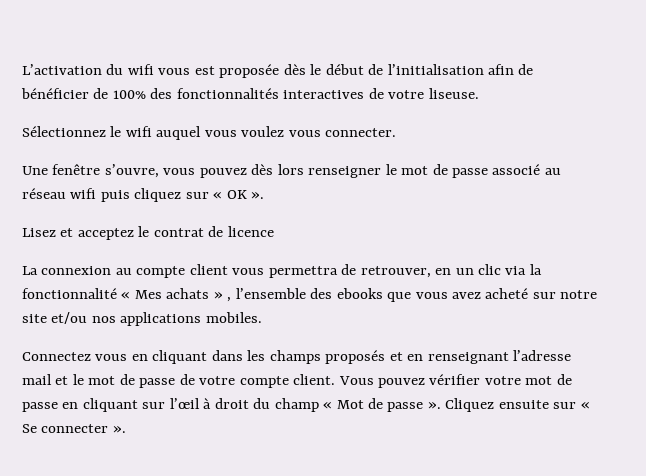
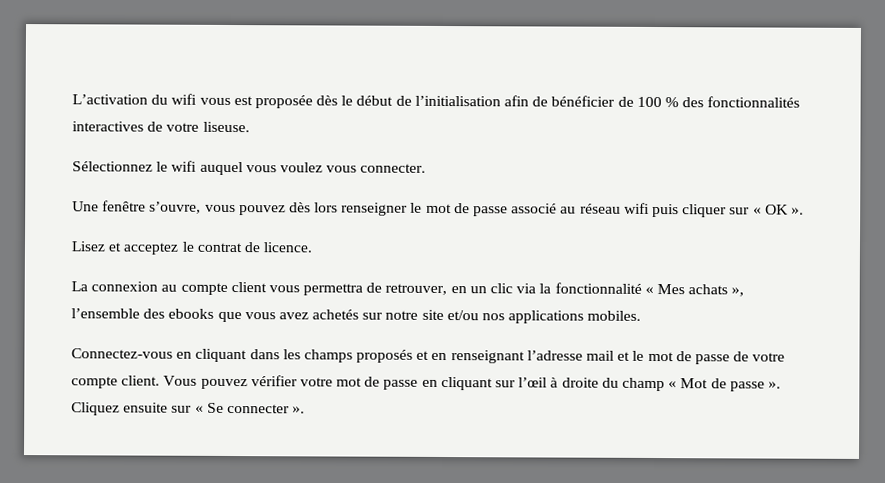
- L’activation du wifi vous est proposée dès le début de l’initialisation afin de bénéficier de 100% des fonctionnalités interactives de votre liseuse.
+ L’activation du wifi vous est proposée dès le début de l’initialisation afin de bénéficier de 100 % des fonctionnalités interactives de votre liseuse.
- Une fenêtre s’ouvre, vous pouvez dès lors renseigner le mot de passe associé au réseau wifi puis cliquez sur « OK ».
+ Une fenêtre s’ouvre, vous pouvez dès lors renseigner le mot de passe associé au réseau wifi puis cliquer sur « OK ».
- Lisez et acceptez le contrat de licence
+ Lisez et acceptez le contrat de licence.
- La connexion au compte client vous permettra de retrouver, en un clic via la fonctionnalité « Mes achats » , l’ensemble des ebooks que vous avez acheté sur notre site et/ou nos applications mobiles.
+ La connexion au compte client vous permettra de retrouver, en un clic via la fonctionnalité « Mes achats », l’ensemble des ebooks que vous avez achetés sur notre site et/ou nos applications mobiles.
- Connectez vous en cliquant dans les champs proposés et en renseignant l’adresse mail et le mot de passe de votre compte client.
+ Connectez-vous en cliquant dans les champs proposés et en renseignant l’adresse mail et le mot de passe de votre compte client.
- Vous pouvez vérifier votre mot de passe en cliquant sur l’œil à droit du champ « Mot de passe ».
+ Vous pouvez vérifier votre mot de passe en cliquant sur l’œil à droite du champ « Mot de passe ».

